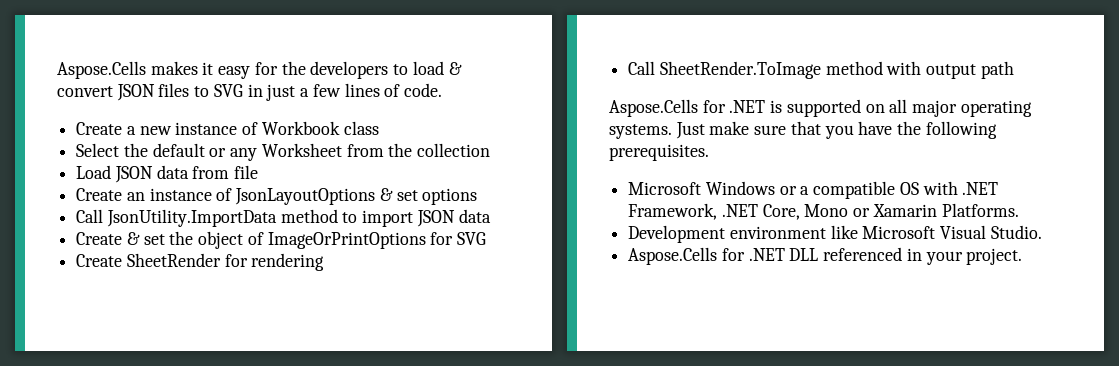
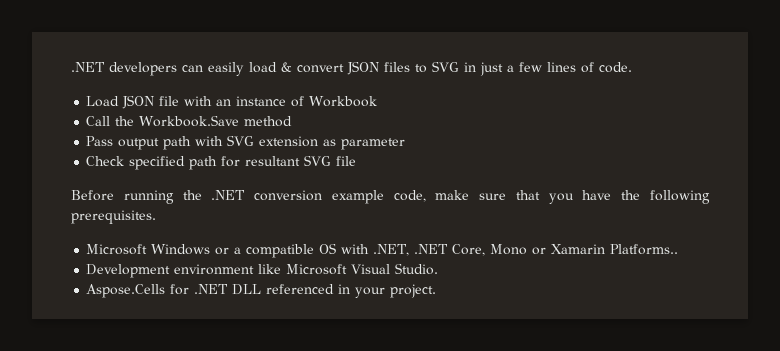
- Aspose.Cells makes it easy for the developers to load & convert JSON files to SVG in just a few lines of code.
+ .NET developers can easily load & convert JSON files to SVG in just a few lines of code.
- Create a new instance of Workbook class
- Select the default or any Worksheet from the collection
- Load JSON data from file
- Create an instance of JsonLayoutOptions & set options
- Call JsonUtility.ImportData method to import JSON data
- Create & set the object of ImageOrPrintOptions for SVG
- Create SheetRender for rendering
- Call SheetRender.ToImage method with output path
- Aspose.Cells for .NET is supported on all major operating systems. Just make sure that you have the following prerequisites.
+ Load JSON file with an instance of Workbook
+ Call the Workbook.Save method
+ Pass output path with SVG extension as parameter
+ Check specified path for resultant SVG file
+ Before running the .NET conversion example code, make sure that you have the following prerequisites.
- Microsoft Windows or a compatible OS with .NET Framework, .NET Core, Mono or Xamarin Platforms.
+ Microsoft Windows or a compatible OS with .NET, .NET Core, Mono or Xamarin Platforms..

